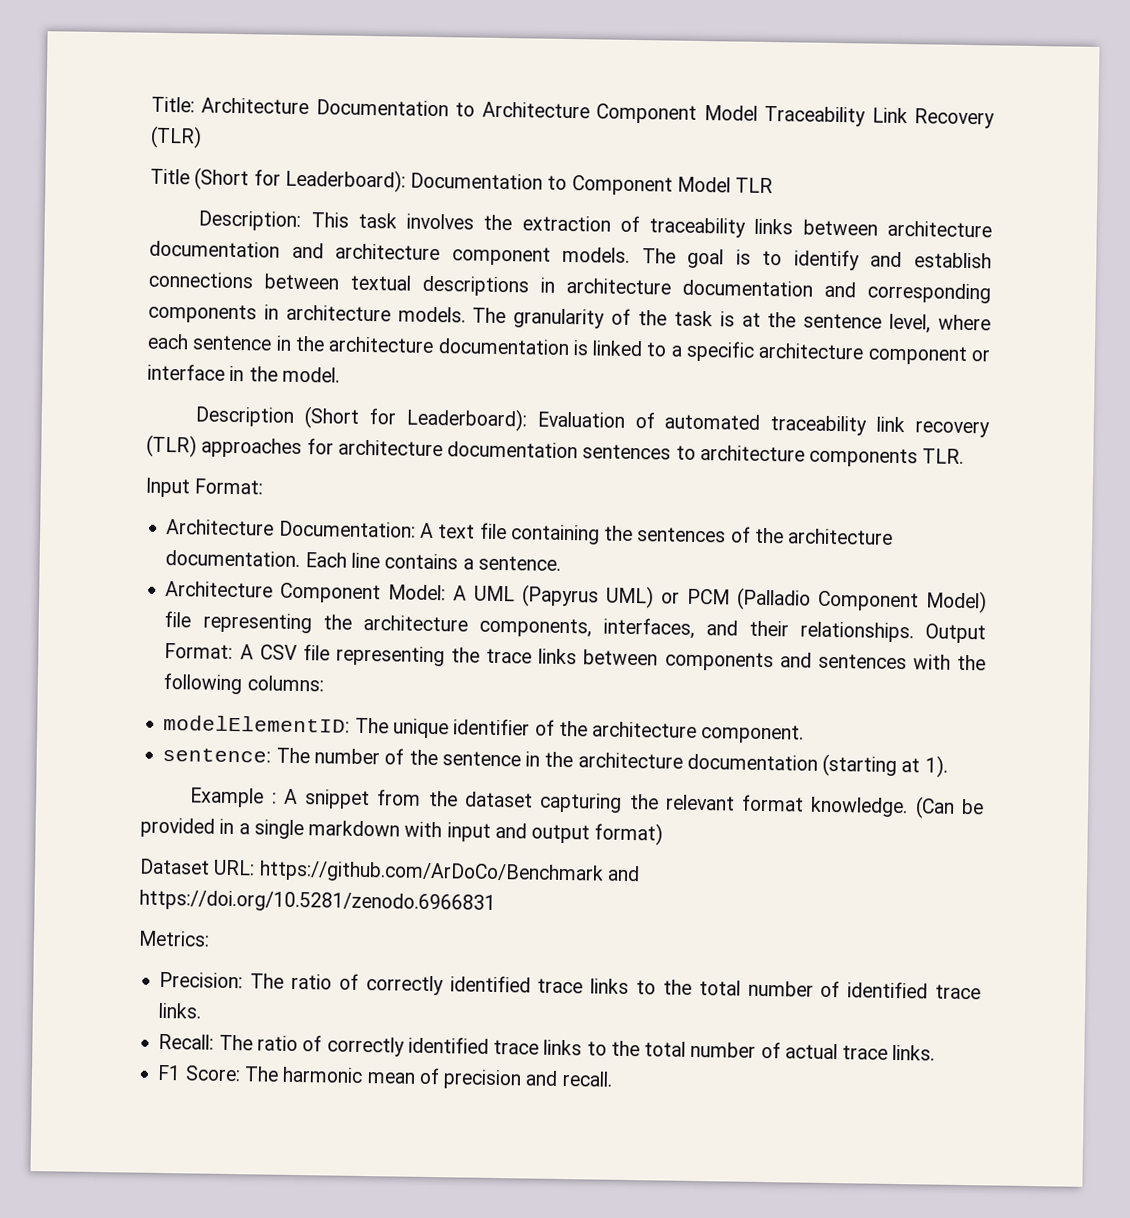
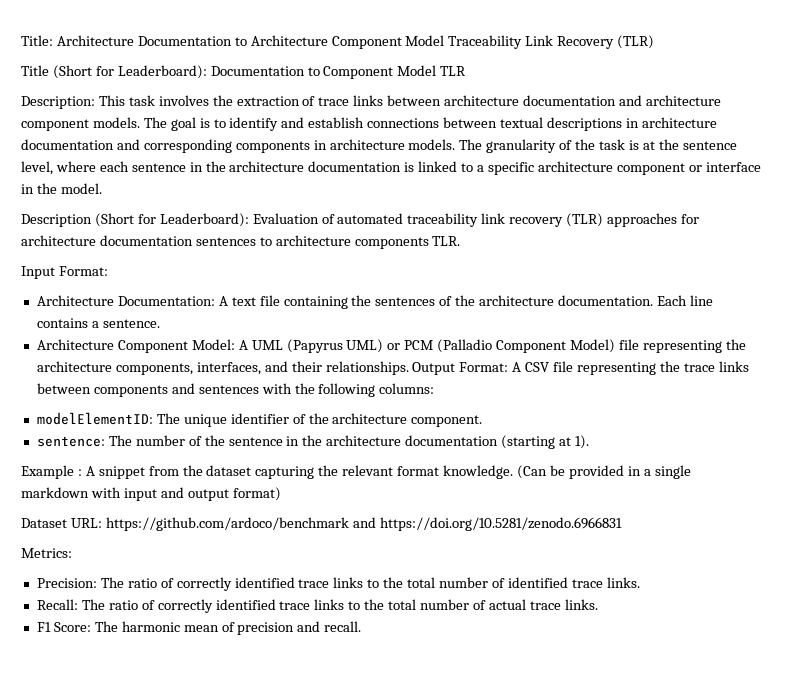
- Description: This task involves the extraction of traceability links between architecture documentation and architecture component models.
+ Description: This task involves the extraction of trace links between architecture documentation and architecture component models.
- Dataset URL: https://github.com/ArDoCo/Benchmark and https://doi.org/10.5281/zenodo.6966831
+ Dataset URL: https://github.com/ardoco/benchmark and https://doi.org/10.5281/zenodo.6966831

